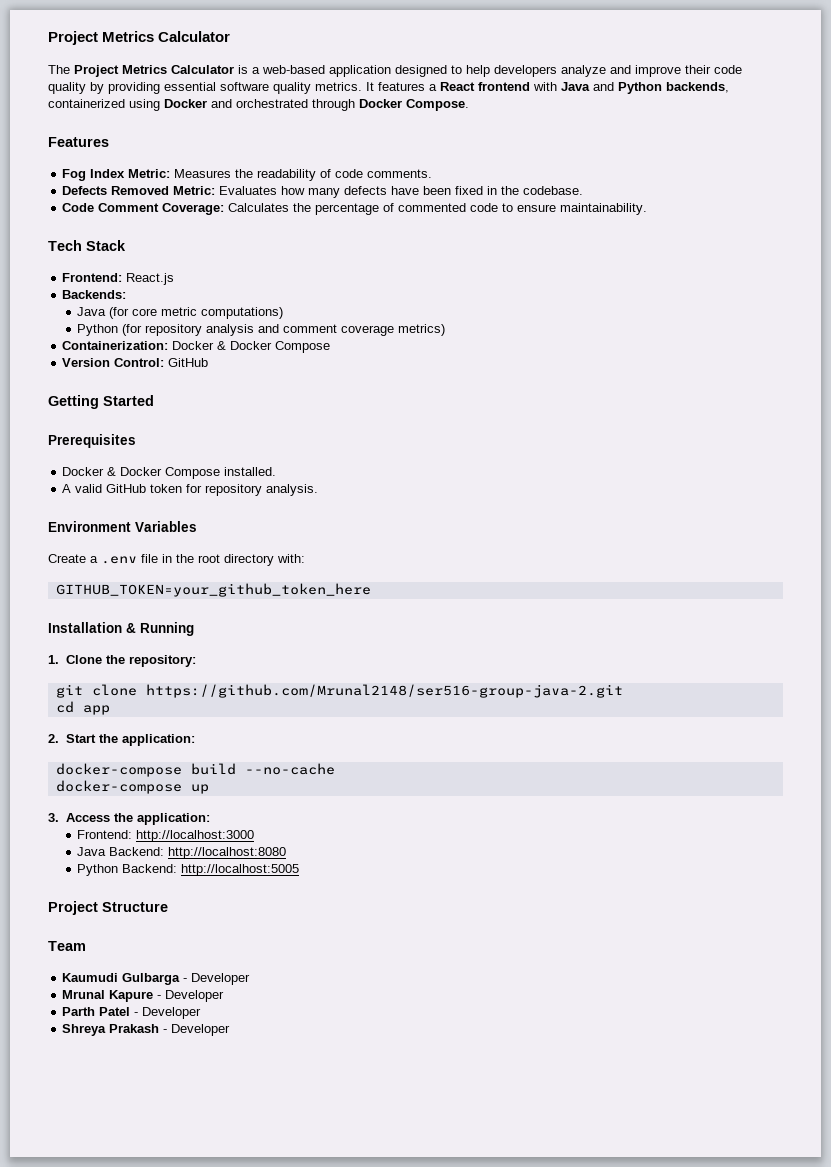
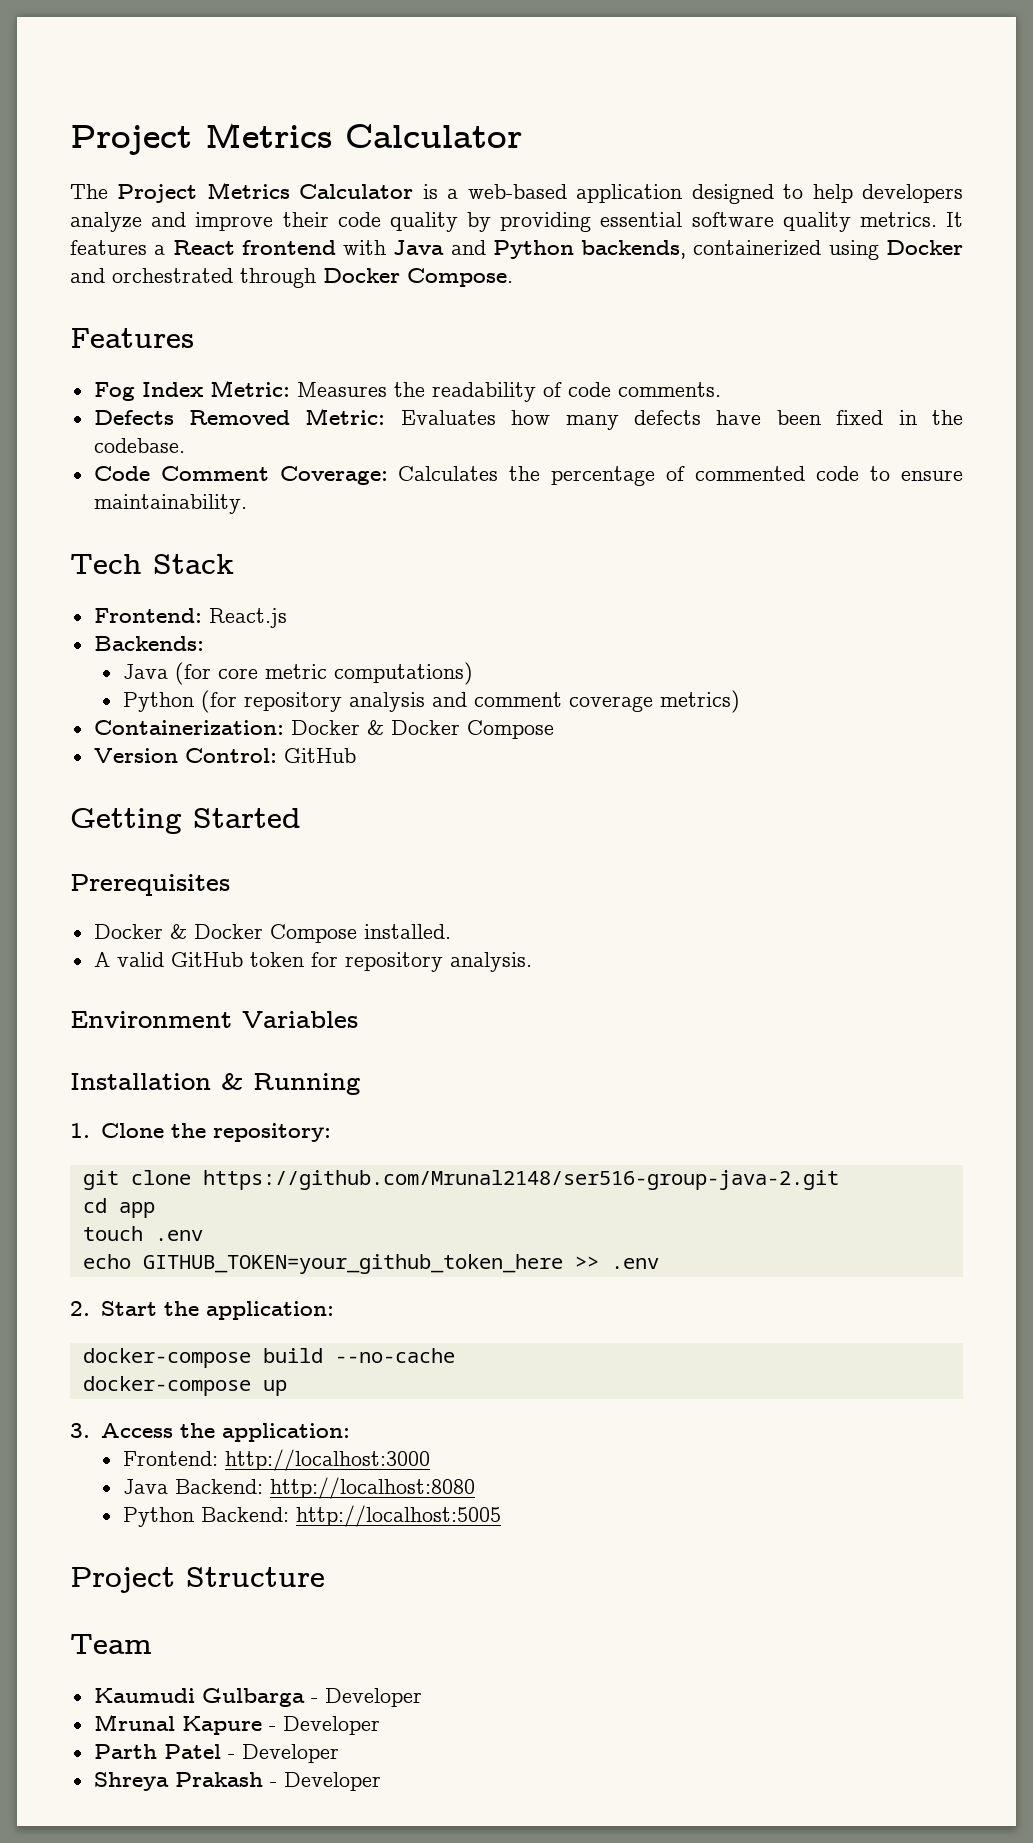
- Create a .env file in the root directory with:
- GITHUB_TOKEN=your_github_token_here
+ touch .env
+ echo GITHUB_TOKEN=your_github_token_here >> .env

